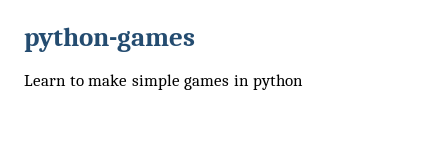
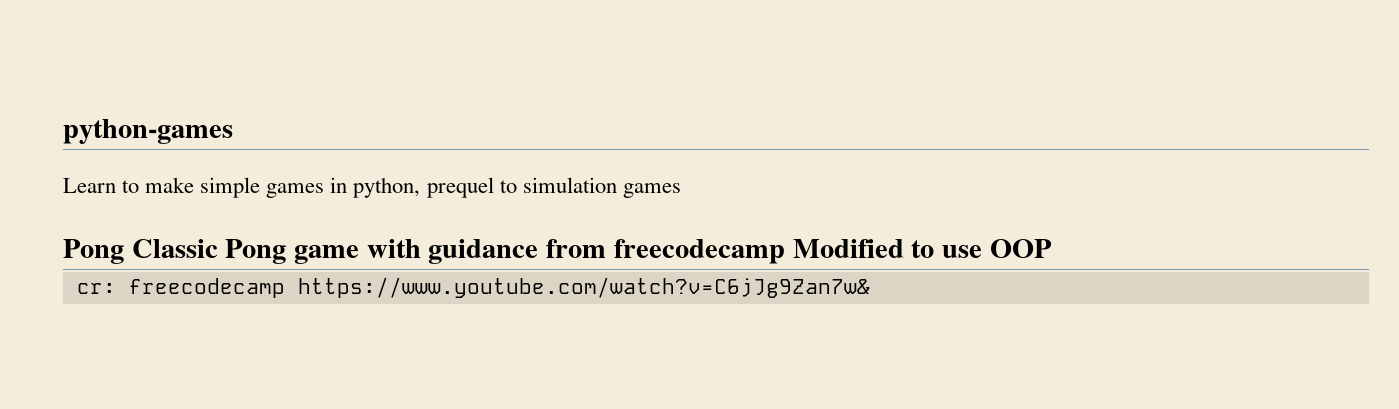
- Learn to make simple games in python
+ Learn to make simple games in python, prequel to simulation games
+ Pong Classic Pong game with guidance from freecodecamp Modified to use OOP
+ cr: freecodecamp https://www.youtube.com/watch?v=C6jJg9Zan7w&

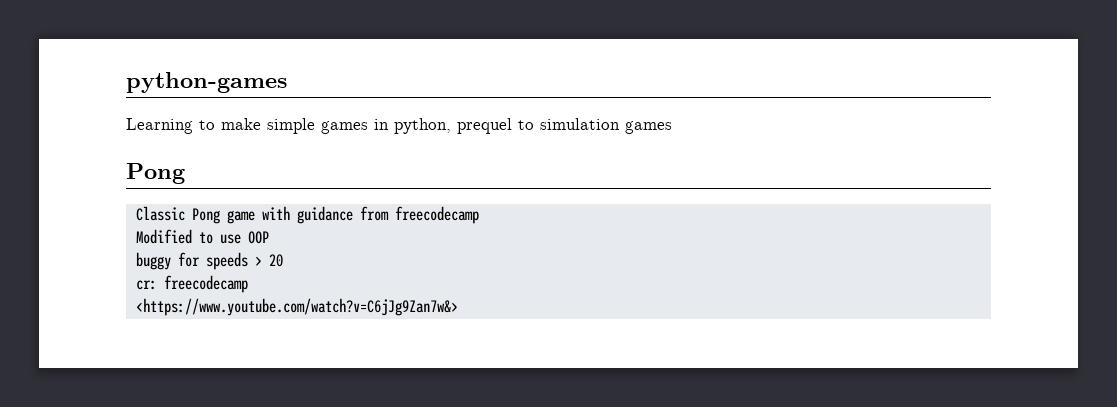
- Learn to make simple games in python, prequel to simulation games
- Pong Classic Pong game with guidance from freecodecamp Modified to use OOP
+ Learning to make simple games in python, prequel to simulation games
+ Pong
+ Classic Pong game with guidance from freecodecamp
+ Modified to use OOP
+ buggy for speeds > 20
- cr: freecodecamp https://www.youtube.com/watch?v=C6jJg9Zan7w&
+ cr: freecodecamp
+ <https://www.youtube.com/watch?v=C6jJg9Zan7w&>

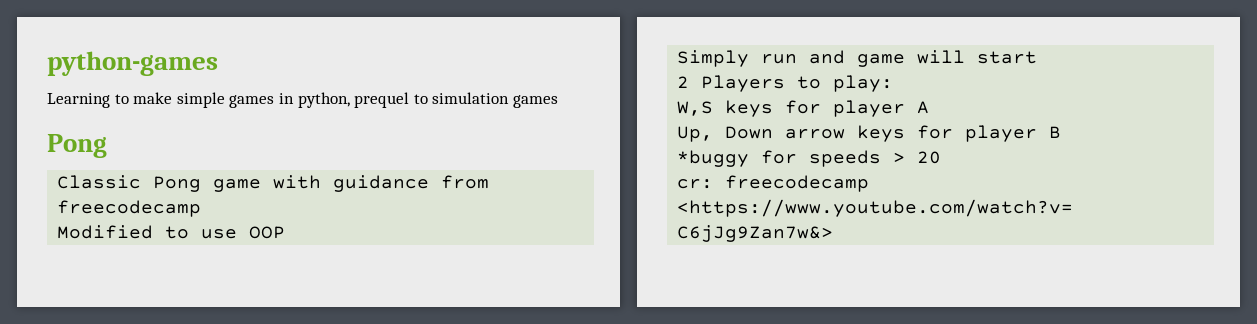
- buggy for speeds > 20
+ Simply run and game will start
+ 2 Players to play:
+ W,S keys for player A
+ Up, Down arrow keys for player B
+ *buggy for speeds > 20

